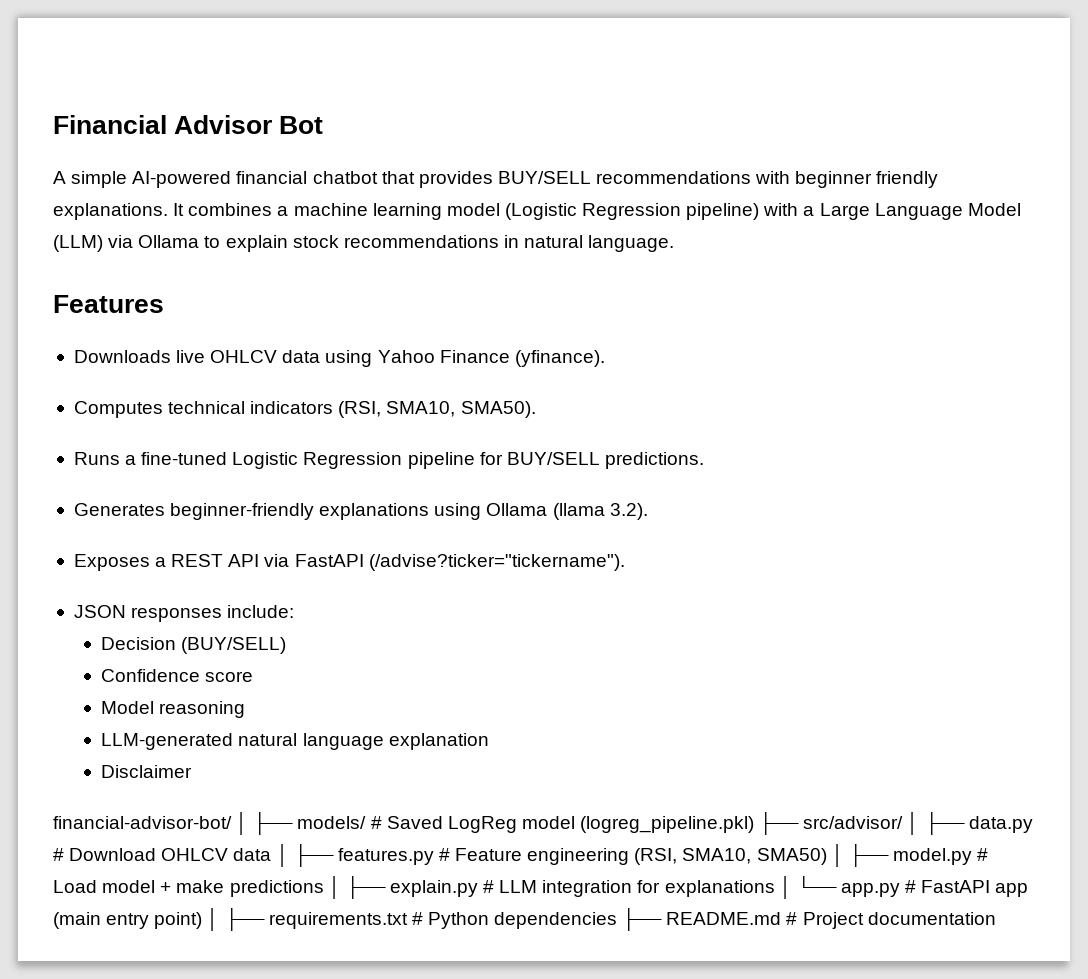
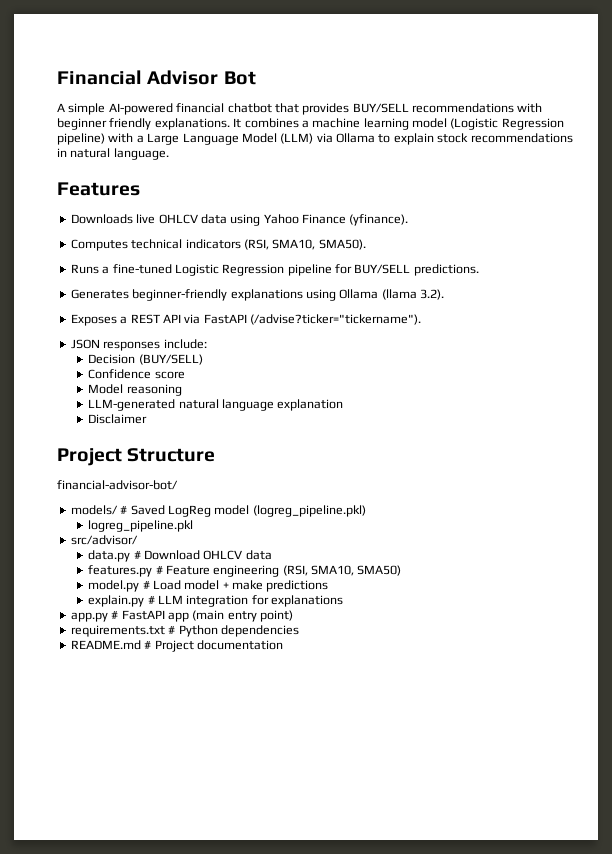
+ Project Structure
- financial-advisor-bot/ │ ├── models/ # Saved LogReg model (logreg_pipeline.pkl) ├── src/advisor/ │ ├── data.py # Download OHLCV data │ ├── features.py # Feature engineering (RSI, SMA10, SMA50) │ ├── model.py # Load model + make predictions │ ├── explain.py # LLM integration for explanations │ └── app.py # FastAPI app (main entry point) │ ├── requirements.txt # Python dependencies ├── README.md # Project documentation
+ financial-advisor-bot/
+ models/ # Saved LogReg model (logreg_pipeline.pkl)
+ logreg_pipeline.pkl
+ src/advisor/
+ data.py # Download OHLCV data
+ features.py # Feature engineering (RSI, SMA10, SMA50)
+ model.py # Load model + make predictions
+ explain.py # LLM integration for explanations
+ app.py # FastAPI app (main entry point)
+ requirements.txt # Python dependencies
+ README.md # Project documentation

